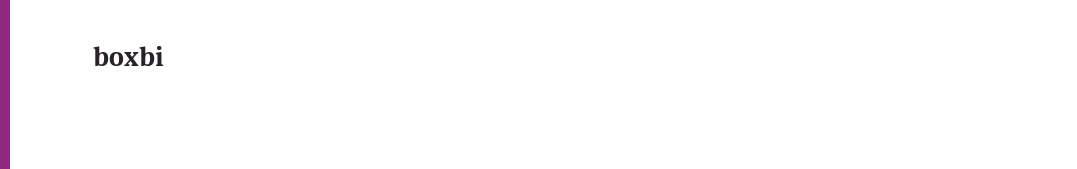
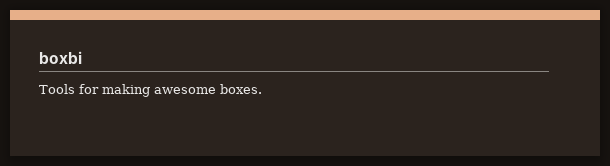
+ Tools for making awesome boxes.

